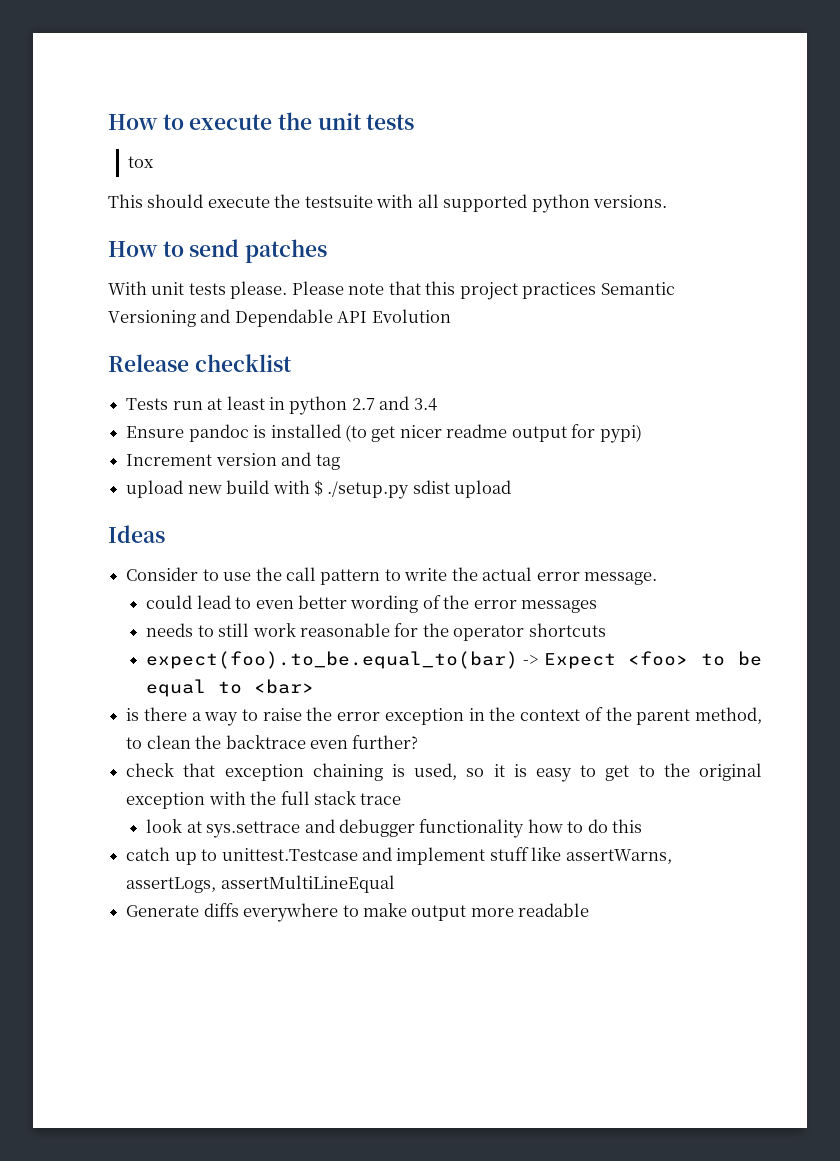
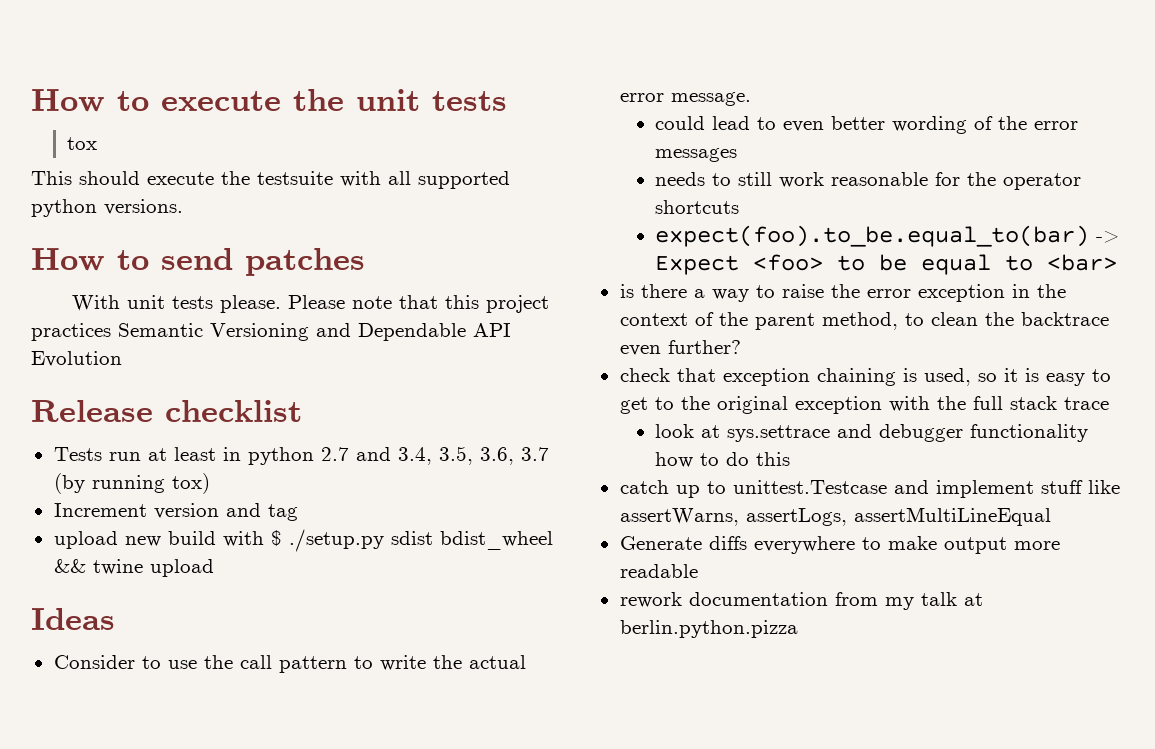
- Tests run at least in python 2.7 and 3.4
- Ensure pandoc is installed (to get nicer readme output for pypi)
+ Tests run at least in python 2.7 and 3.4, 3.5, 3.6, 3.7 (by running tox)
- upload new build with $ ./setup.py sdist upload
+ upload new build with $ ./setup.py sdist bdist_wheel && twine upload
+ rework documentation from my talk at berlin.python.pizza

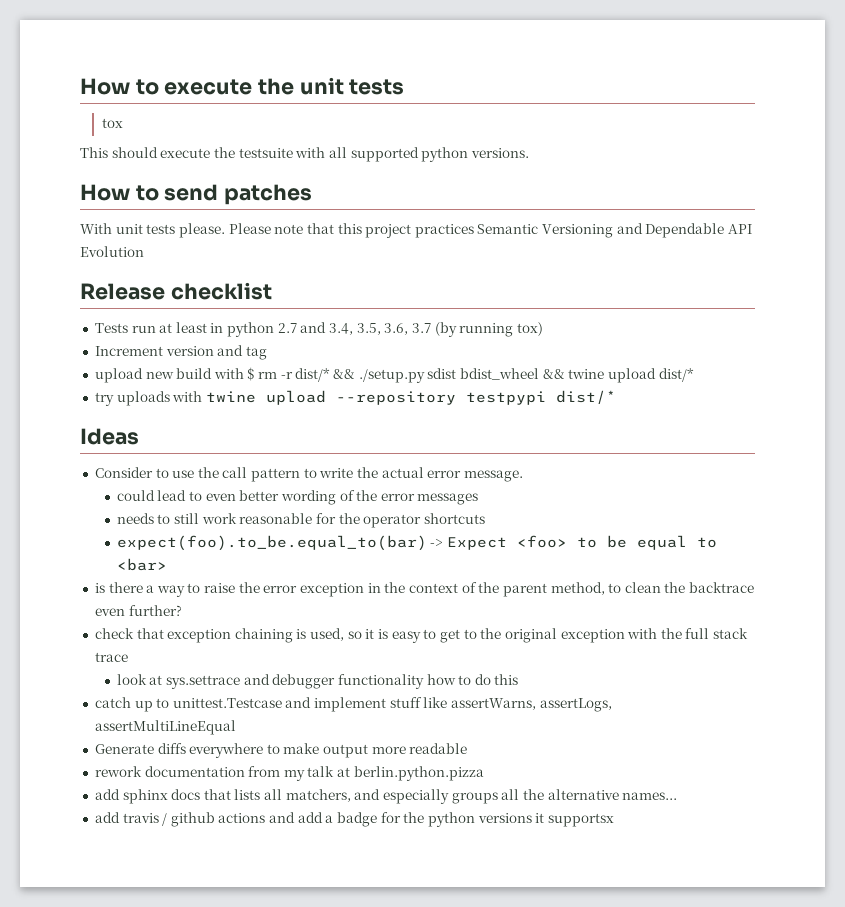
- upload new build with $ ./setup.py sdist bdist_wheel && twine upload
+ upload new build with $ rm -r dist/* && ./setup.py sdist bdist_wheel && twine upload dist/*
+ try uploads with twine upload --repository testpypi dist/*
+ add sphinx docs that lists all matchers, and especially groups all the alternative names...
+ add travis / github actions and add a badge for the python versions it supportsx

